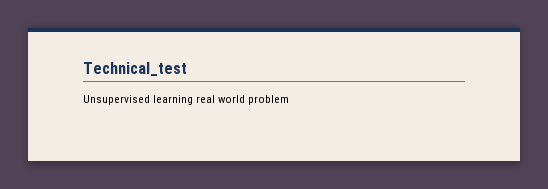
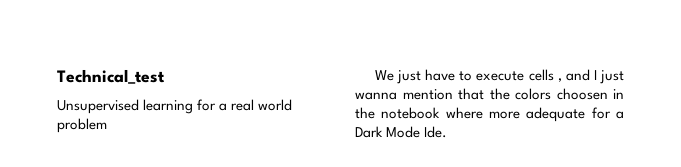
- Unsupervised learning real world problem
+ Unsupervised learning for a real world problem
+ We just have to execute cells , and I just wanna mention that the colors choosen in the notebook where more adequate for a Dark Mode Ide.

